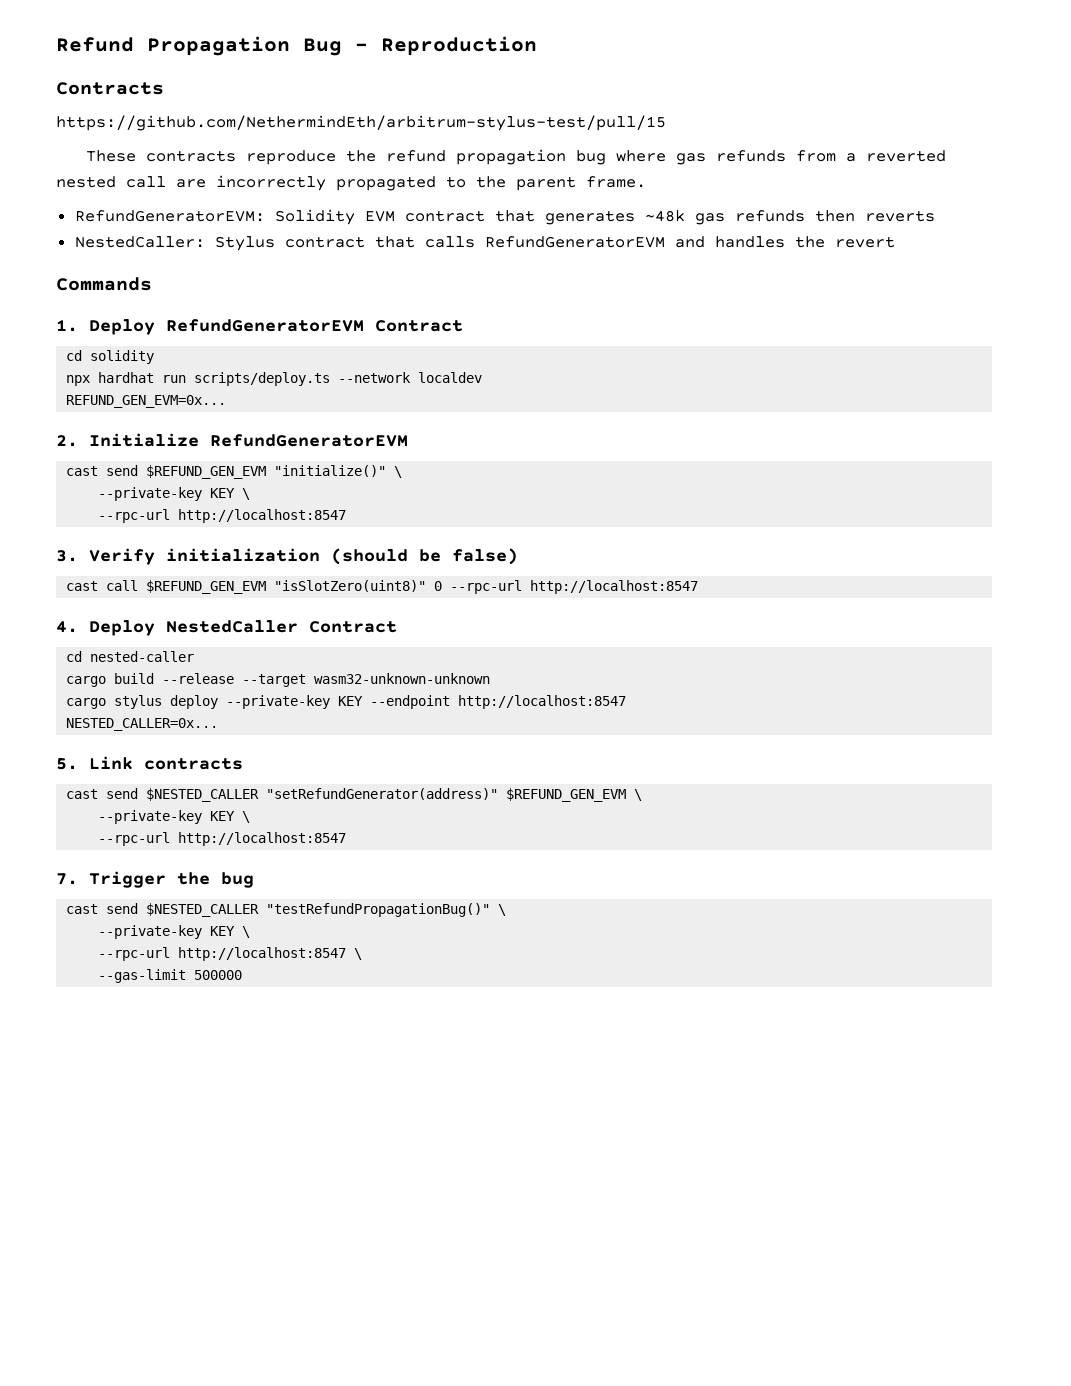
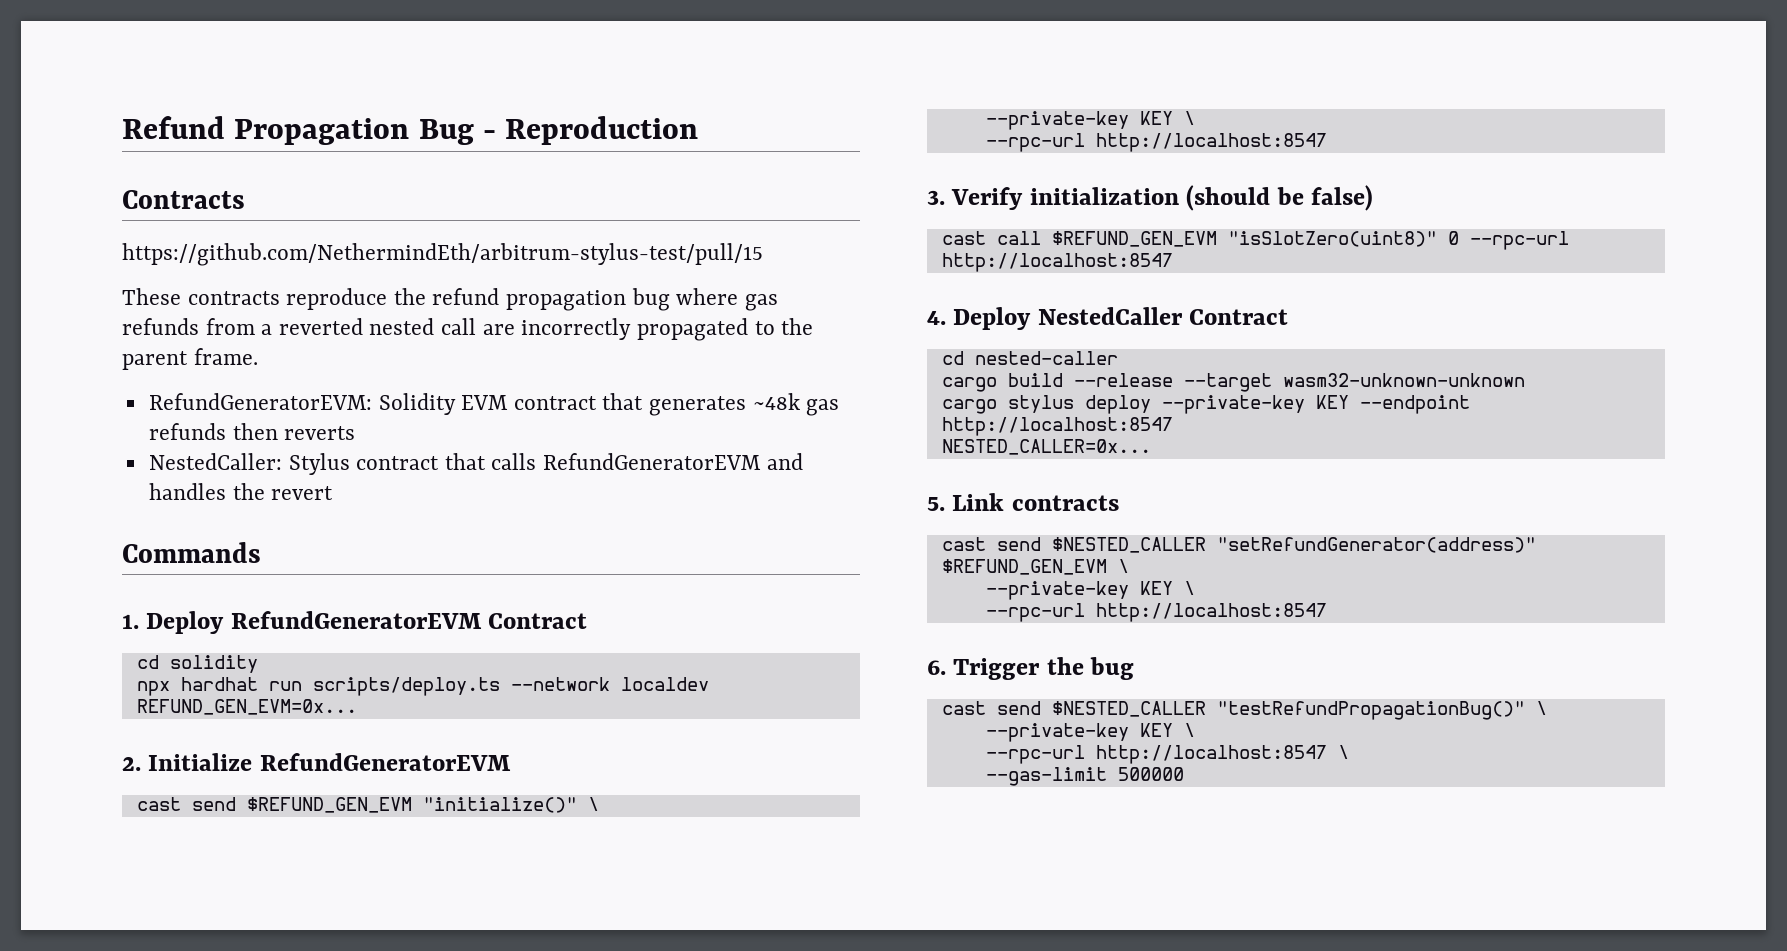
- 7. Trigger the bug
+ 6. Trigger the bug

